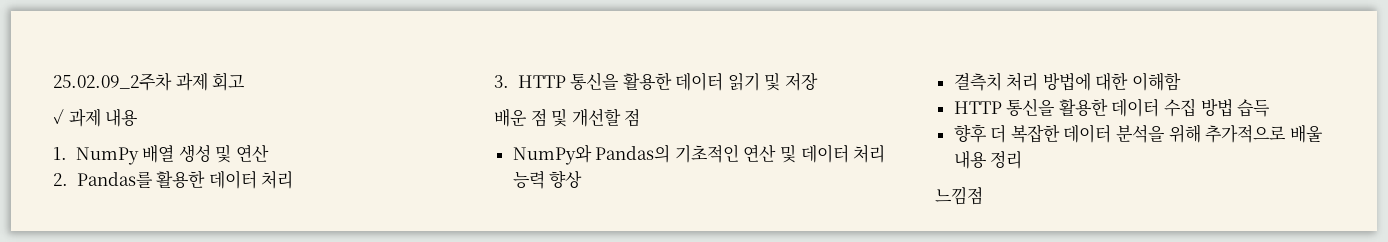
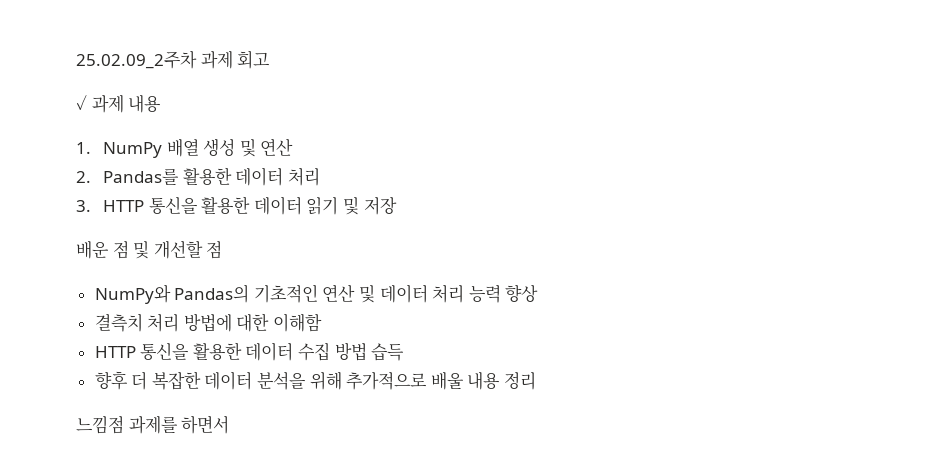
- 느낌점
+ 느낌점 과제를 하면서

